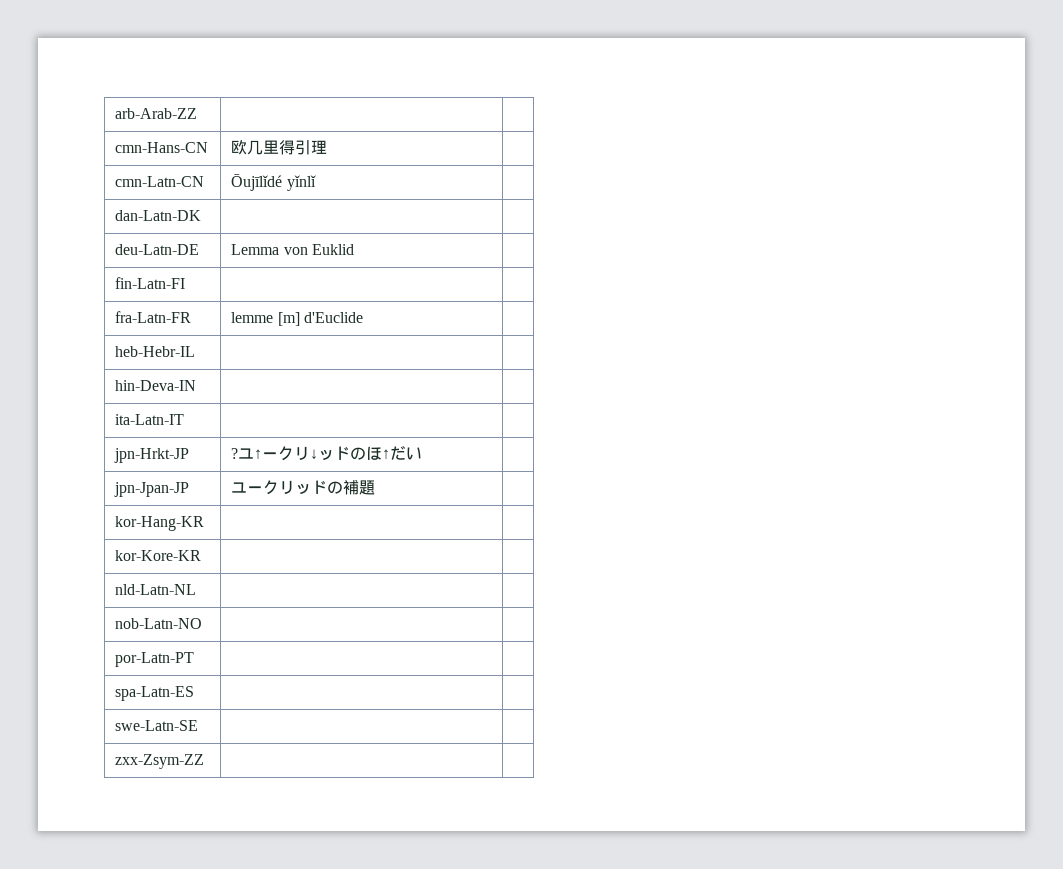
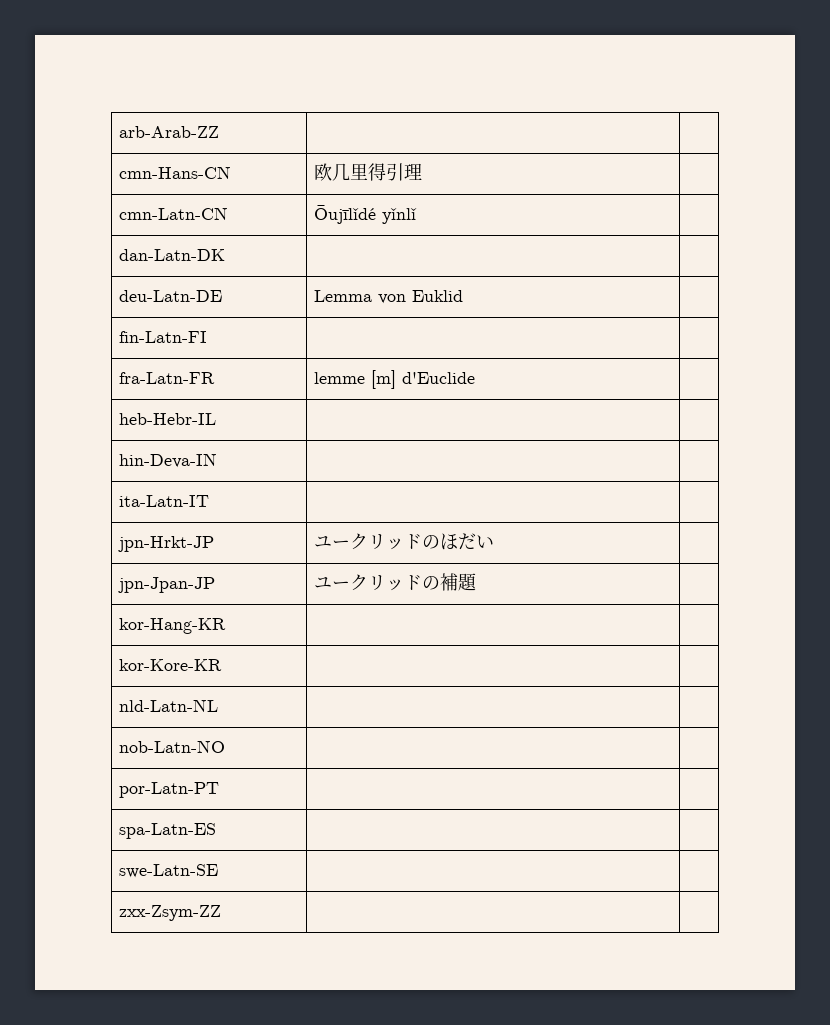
- jpn-Hrkt-JP | ?ユ↑ークリ↓ッドのほ↑だい |
+ jpn-Hrkt-JP | ユークリッドのほだい |

